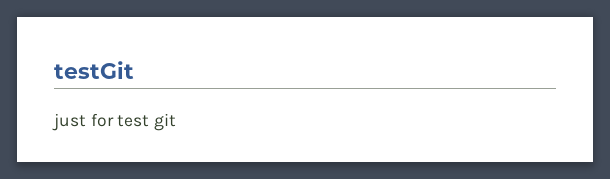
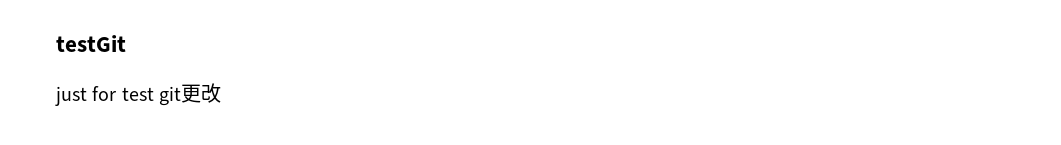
- just for test git
+ just for test git更改

